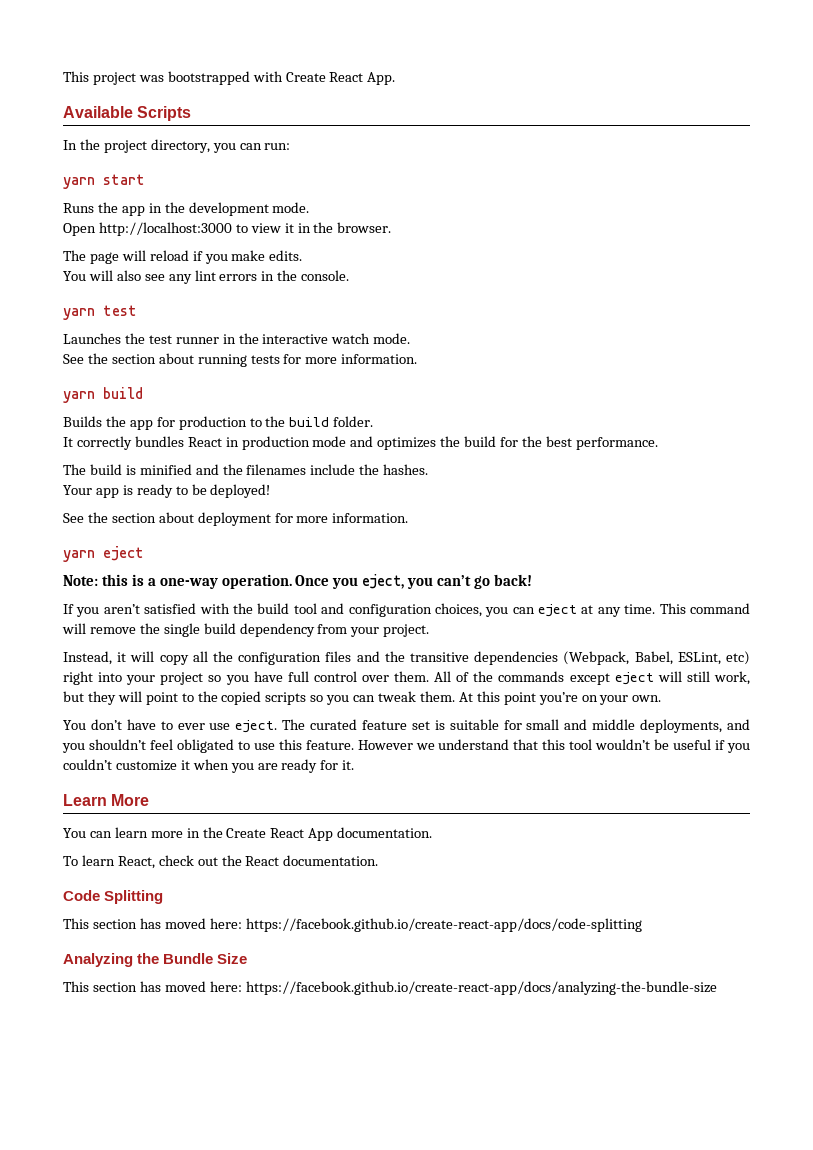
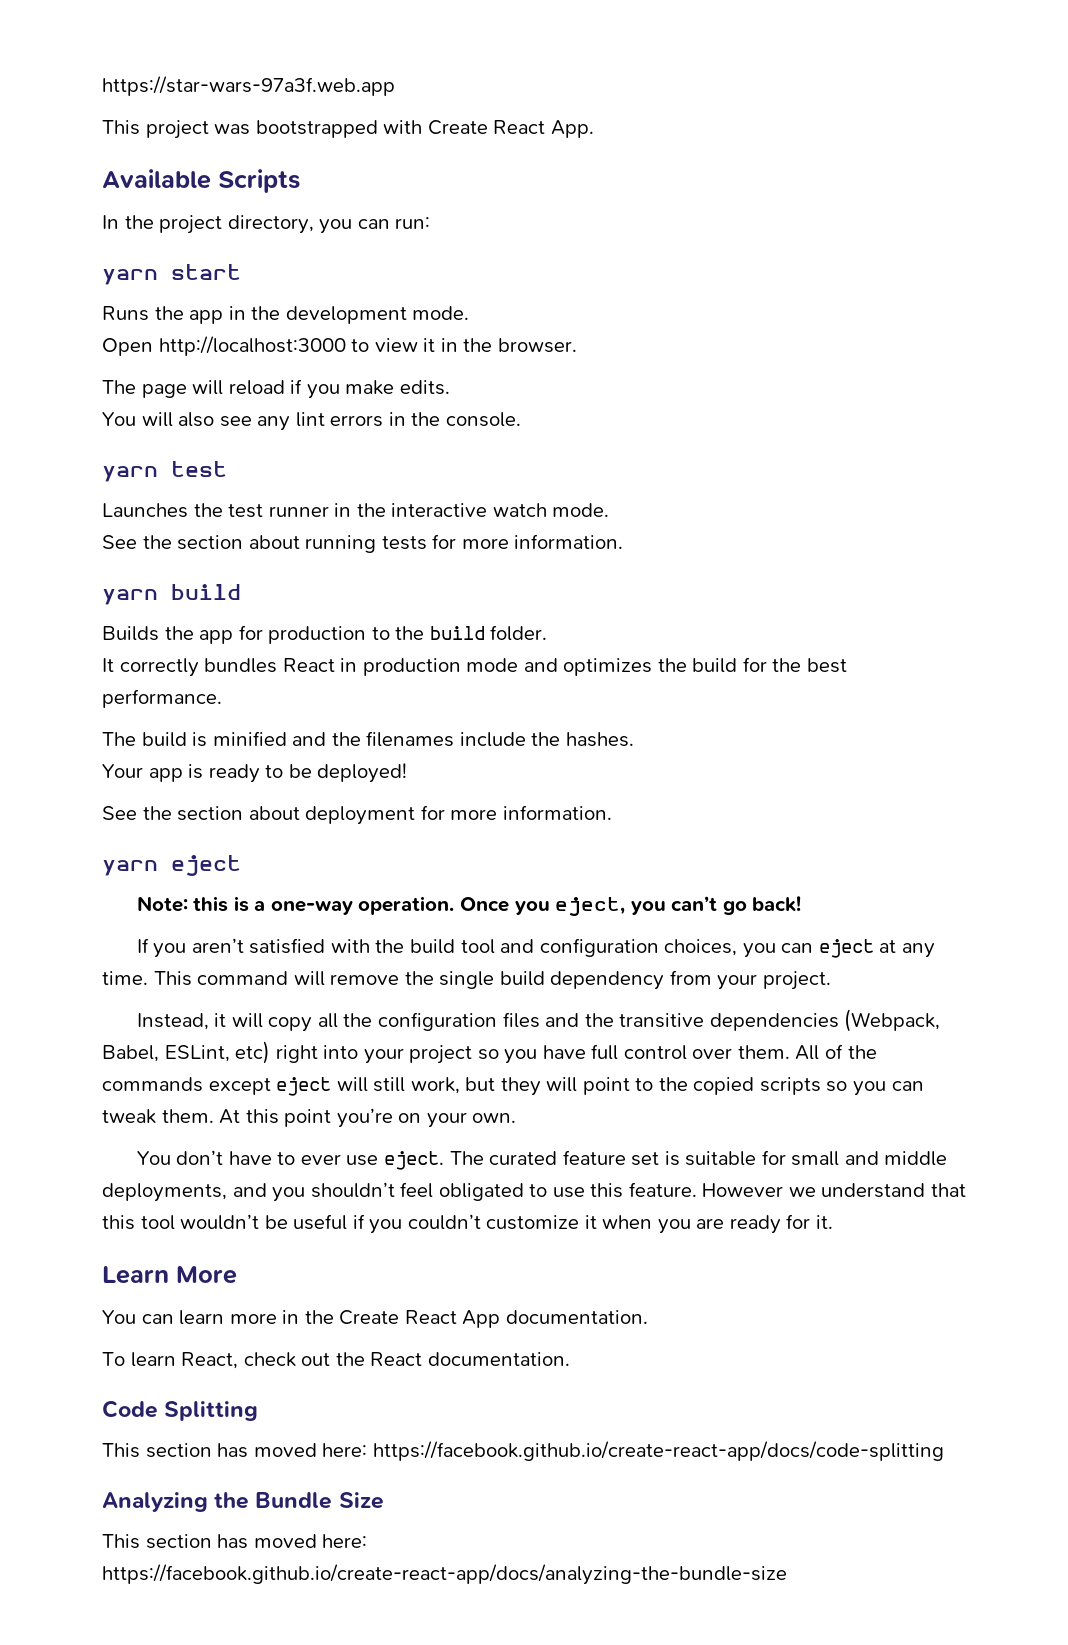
+ https://star-wars-97a3f.web.app

